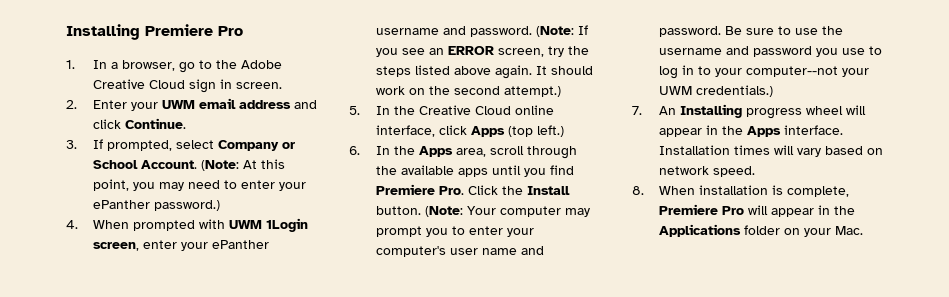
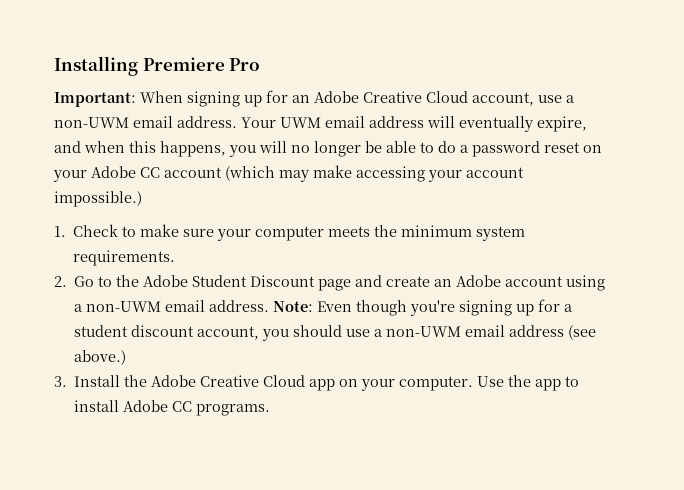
- 1. In a browser, go to the Adobe Creative Cloud sign in screen.
- 2. Enter your UWM email address and click Continue.
- 3. If prompted, select Company or School Account. (Note: At this point, you may need to enter your ePanther password.)
- 4. When prompted with UWM 1Login screen, enter your ePanther username and password. (Note: If you see an ERROR screen, try the steps listed above again. It should work on the second attempt.)
- 5. In the Creative Cloud online interface, click Apps (top left.)
- 6. In the Apps area, scroll through the available apps until you find Premiere Pro. Click the Install button. (Note: Your computer may prompt you to enter your computer's user name and password. Be sure to use the username and password you use to log in to your computer--not your UWM credentials.)
- 7. An Installing progress wheel will appear in the Apps interface. Installation times will vary based on network speed.
- 8. When installation is complete, Premiere Pro will appear in the Applications folder on your Mac.
+ Important: When signing up for an Adobe Creative Cloud account, use a non-UWM email address. Your UWM email address will eventually expire, and when this happens, you will no longer be able to do a password reset on your Adobe CC account (which may make accessing your account impossible.)
+ 1. Check to make sure your computer meets the minimum system requirements.
+ 2. Go to the Adobe Student Discount page and create an Adobe account using a non-UWM email address. Note: Even though you're signing up for a student discount account, you should use a non-UWM email address (see above.)
+ 3. Install the Adobe Creative Cloud app on your computer. Use the app to install Adobe CC programs.

